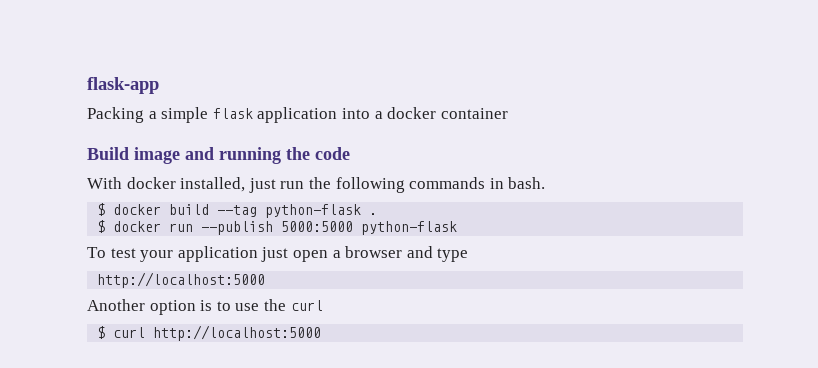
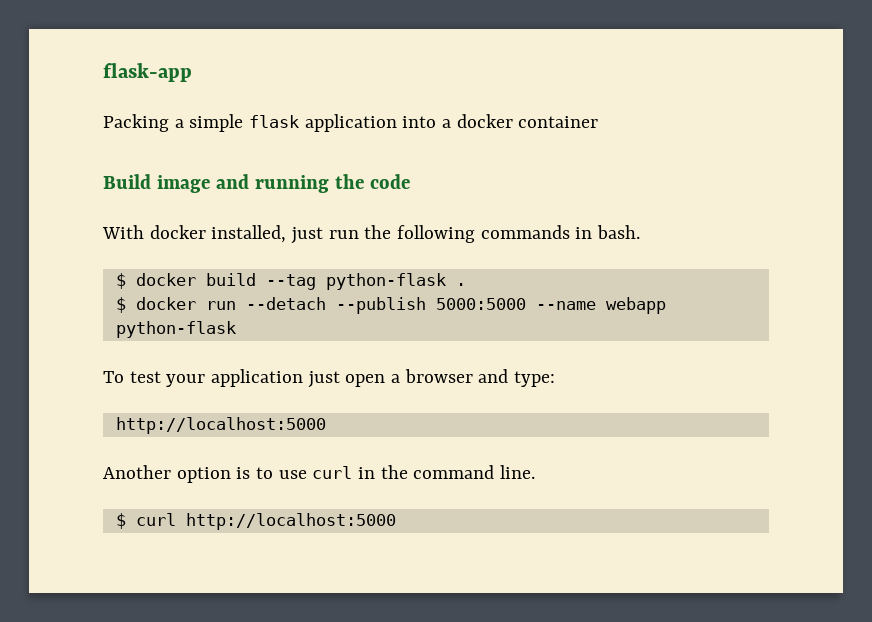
- $ docker run --publish 5000:5000 python-flask
+ $ docker run --detach --publish 5000:5000 --name webapp python-flask
- To test your application just open a browser and type
+ To test your application just open a browser and type:
- Another option is to use the curl
+ Another option is to use curl in the command line.

